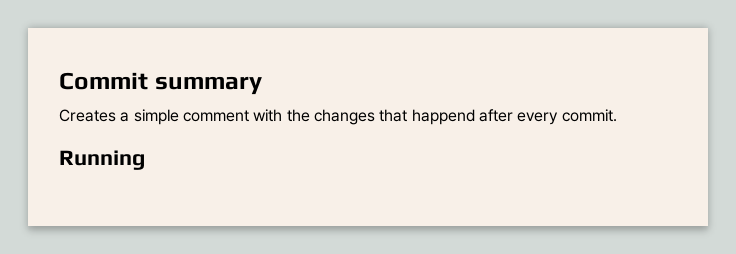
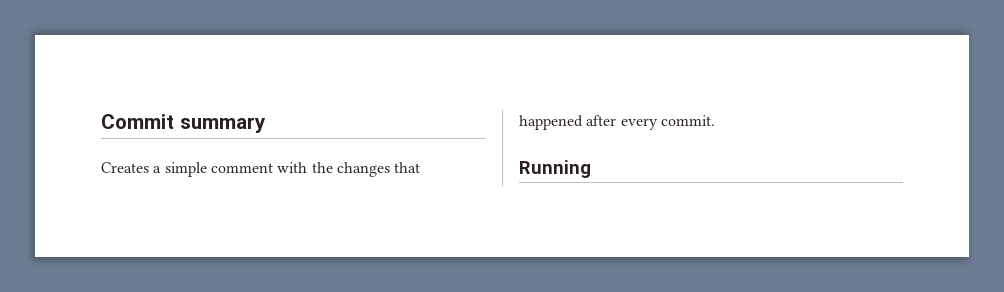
- Creates a simple comment with the changes that happend after every commit.
+ Creates a simple comment with the changes that happened after every commit.

